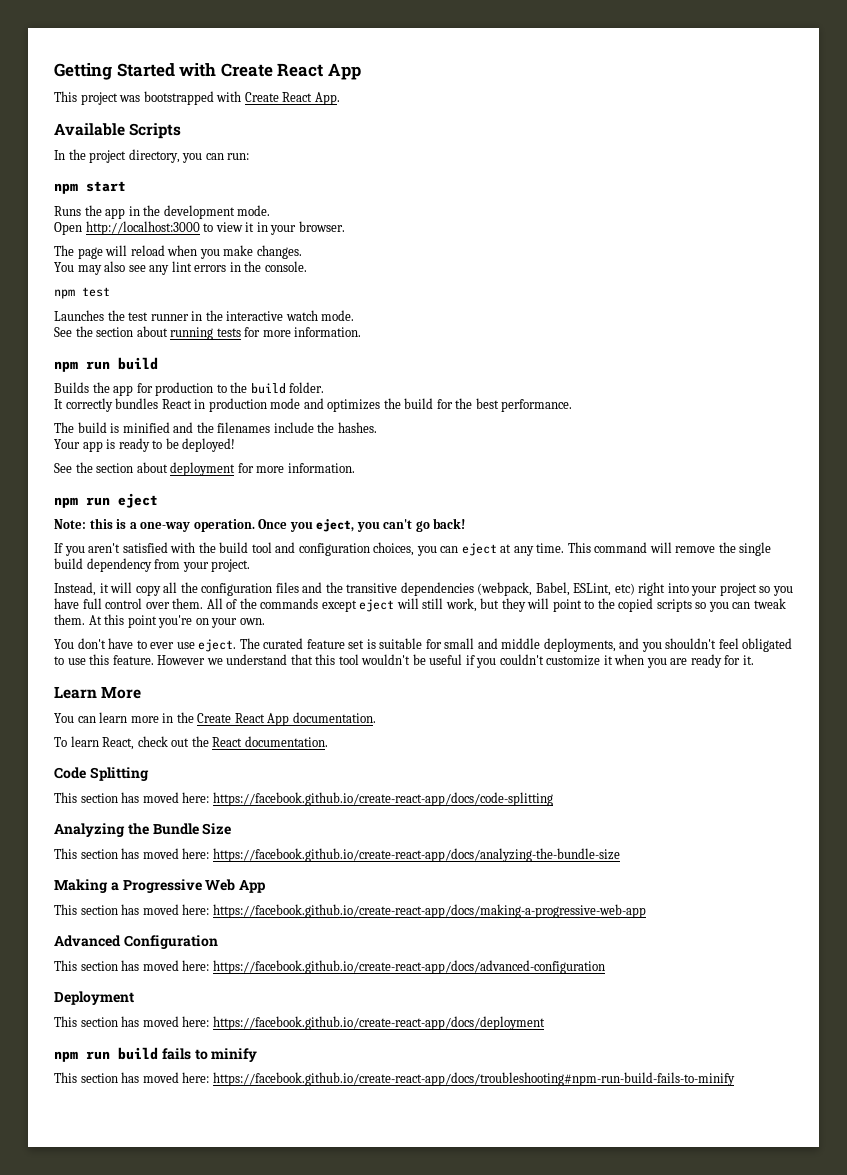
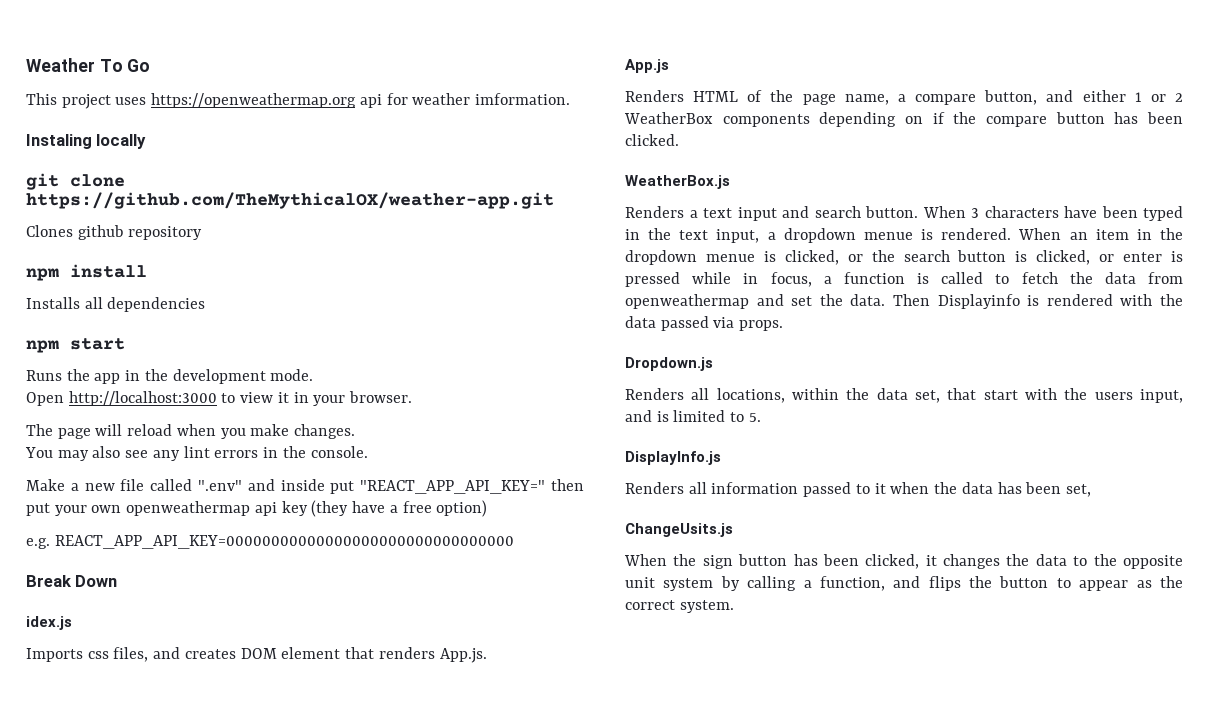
- Getting Started with Create React App
- This project was bootstrapped with Create React App.
- Available Scripts
- In the project directory, you can run:
+ Weather To Go
+ This project uses https://openweathermap.org api for weather imformation.
+ Instaling locally
+ git clone https://github.com/TheMythicalOX/weather-app.git
+ Clones github repository
+ npm install
+ Installs all dependencies
- npm test
- Launches the test runner in the interactive watch mode.
- See the section about running tests for more information.
- npm run build
- Builds the app for production to the build folder.
- It correctly bundles React in production mode and optimizes the build for the best performance.
- The build is minified and the filenames include the hashes.
- Your app is ready to be deployed!
- See the section about deployment for more information.
- npm run eject
- Note: this is a one-way operation. Once you eject, you can't go back!
- If you aren't satisfied with the build tool and configuration choices, you can eject at any time. This command will remove the single build dependency from your project.
- Instead, it will copy all the configuration files and the transitive dependencies (webpack, Babel, ESLint, etc) right into your project so you have full control over them. All of the commands except eject will still work, but they will point to the copied scripts so you can tweak them. At this point you're on your own.
- You don't have to ever use eject. The curated feature set is suitable for small and middle deployments, and you shouldn't feel obligated to use this feature. However we understand that this tool wouldn't be useful if you couldn't customize it when you are ready for it.
- Learn More
- You can learn more in the Create React App documentation.
- To learn React, check out the React documentation.
- Code Splitting
- This section has moved here: https://facebook.github.io/create-react-app/docs/code-splitting
- Analyzing the Bundle Size
- This section has moved here: https://facebook.github.io/create-react-app/docs/analyzing-the-bundle-size
- Making a Progressive Web App
- This section has moved here: https://facebook.github.io/create-react-app/docs/making-a-progressive-web-app
- Advanced Configuration
- This section has moved here: https://facebook.github.io/create-react-app/docs/advanced-configuration
- Deployment
- This section has moved here: https://facebook.github.io/create-react-app/docs/deployment
- npm run build fails to minify
- This section has moved here: https://facebook.github.io/create-react-app/docs/troubleshooting#npm-run-build-fails-to-minify
+ Make a new file called ".env" and inside put "REACT_APP_API_KEY=" then put your own openweathermap api key (they have a free option)
+ e.g. REACT_APP_API_KEY=00000000000000000000000000000000
+ Break Down
+ idex.js
+ Imports css files, and creates DOM element that renders App.js.
+ App.js
+ Renders HTML of the page name, a compare button, and either 1 or 2 WeatherBox components depending on if the compare button has been clicked.
+ WeatherBox.js
+ Renders a text input and search button. When 3 characters have been typed in the text input, a dropdown menue is rendered. When an item in the dropdown menue is clicked, or the search button is clicked, or enter is pressed while in focus, a function is called to fetch the data from openweathermap and set the data. Then Displayinfo is rendered with the data passed via props.
+ Dropdown.js
+ Renders all locations, within the data set, that start with the users input, and is limited to 5.
+ DisplayInfo.js
+ Renders all information passed to it when the data has been set,
+ ChangeUsits.js
+ When the sign button has been clicked, it changes the data to the opposite unit system by calling a function, and flips the button to appear as the correct system.

